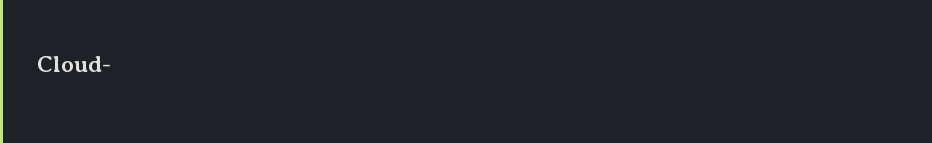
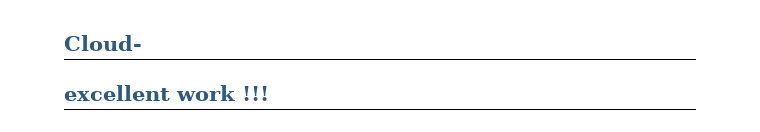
+ excellent work !!!

